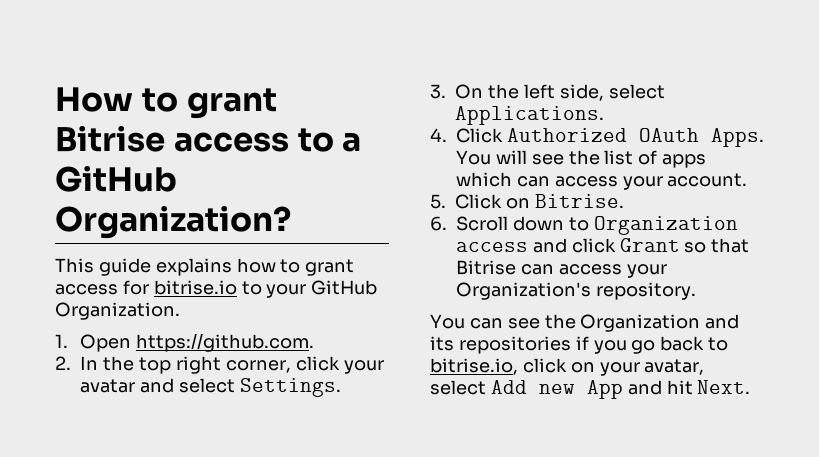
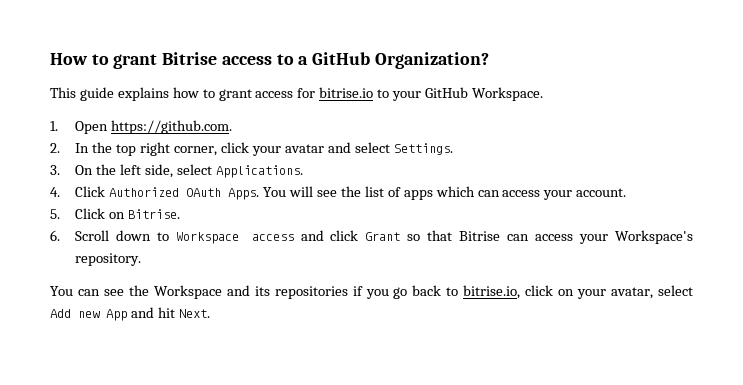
- This guide explains how to grant access for bitrise.io to your GitHub Organization.
+ This guide explains how to grant access for bitrise.io to your GitHub Workspace.
- 6. Scroll down to Organization access and click Grant so that Bitrise can access your Organization's repository.
+ 6. Scroll down to Workspace access and click Grant so that Bitrise can access your Workspace's repository.
- You can see the Organization and its repositories if you go back to bitrise.io, click on your avatar, select Add new App and hit Next.
+ You can see the Workspace and its repositories if you go back to bitrise.io, click on your avatar, select Add new App and hit Next.

